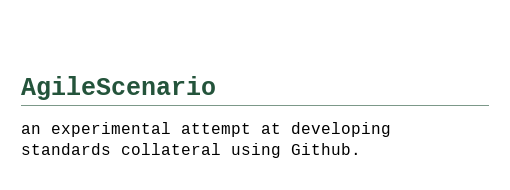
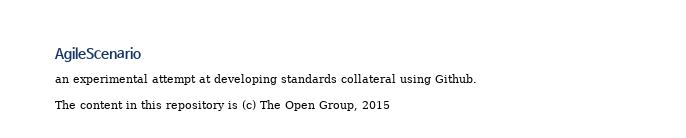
+ The content in this repository is (c) The Open Group, 2015

